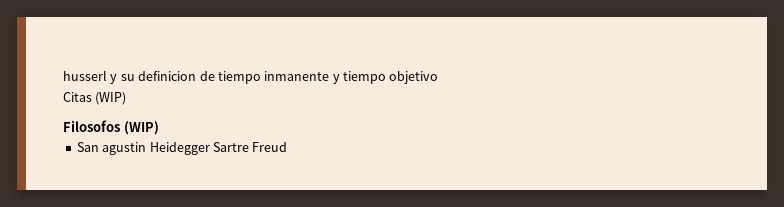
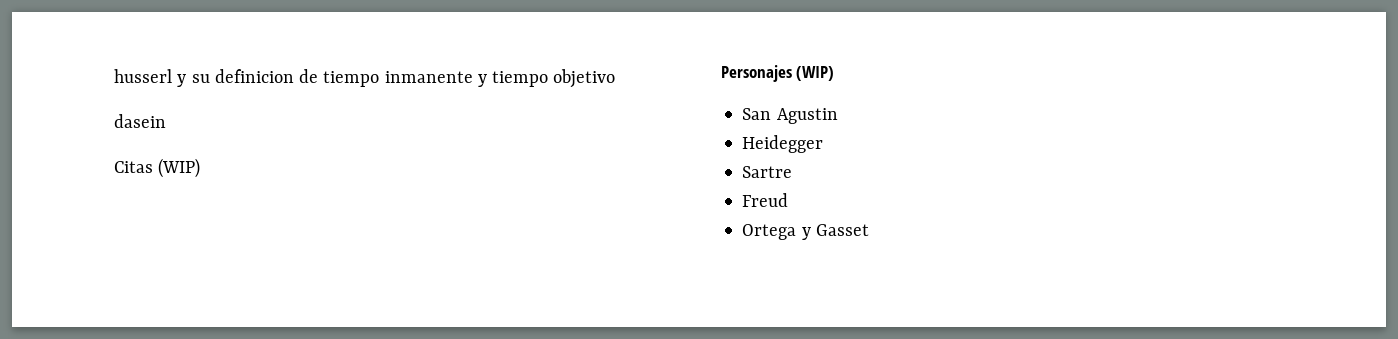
+ dasein
- Filosofos (WIP)
+ Personajes (WIP)
- San agustin Heidegger Sartre Freud
+ San Agustin
+ Heidegger
+ Sartre
+ Freud
+ Ortega y Gasset

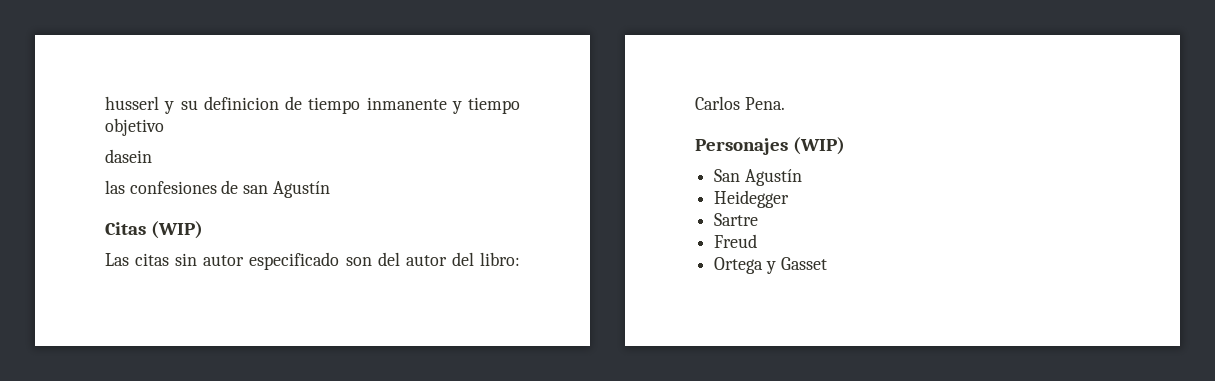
+ las confesiones de san Agustín
  Citas (WIP)
+ Las citas sin autor especificado son del autor del libro: Carlos Pena.
- San Agustin
+ San Agustín

